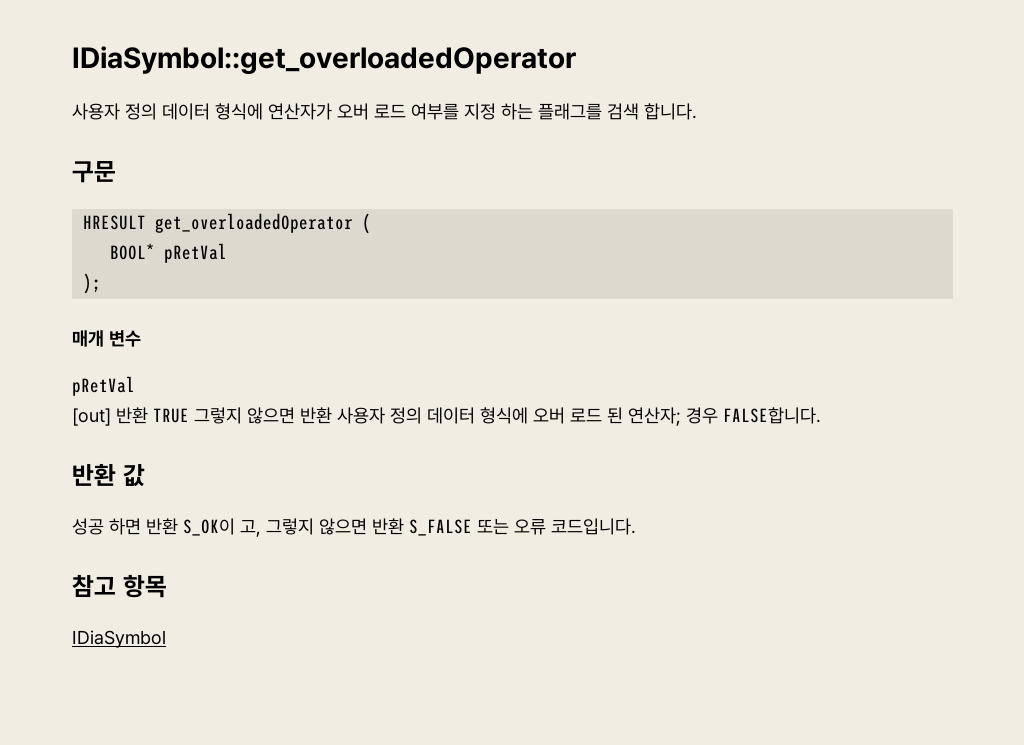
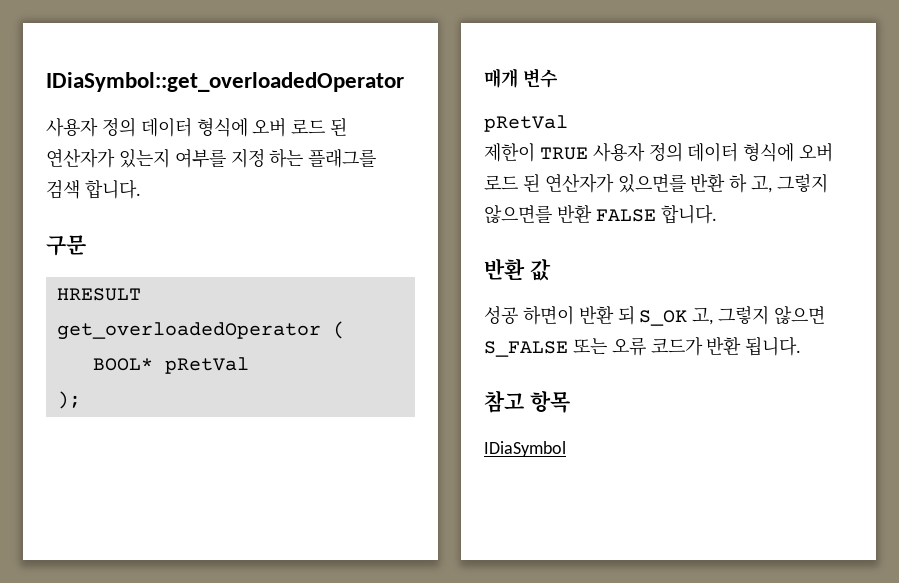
- 사용자 정의 데이터 형식에 연산자가 오버 로드 여부를 지정 하는 플래그를 검색 합니다.
+ 사용자 정의 데이터 형식에 오버 로드 된 연산자가 있는지 여부를 지정 하는 플래그를 검색 합니다.
- [out] 반환 TRUE 그렇지 않으면 반환 사용자 정의 데이터 형식에 오버 로드 된 연산자; 경우 FALSE합니다.
+ 제한이 TRUE 사용자 정의 데이터 형식에 오버 로드 된 연산자가 있으면를 반환 하 고, 그렇지 않으면를 반환 FALSE 합니다.
- 성공 하면 반환 S_OK이 고, 그렇지 않으면 반환 S_FALSE 또는 오류 코드입니다.
+ 성공 하면이 반환 되 S_OK 고, 그렇지 않으면 S_FALSE 또는 오류 코드가 반환 됩니다.

